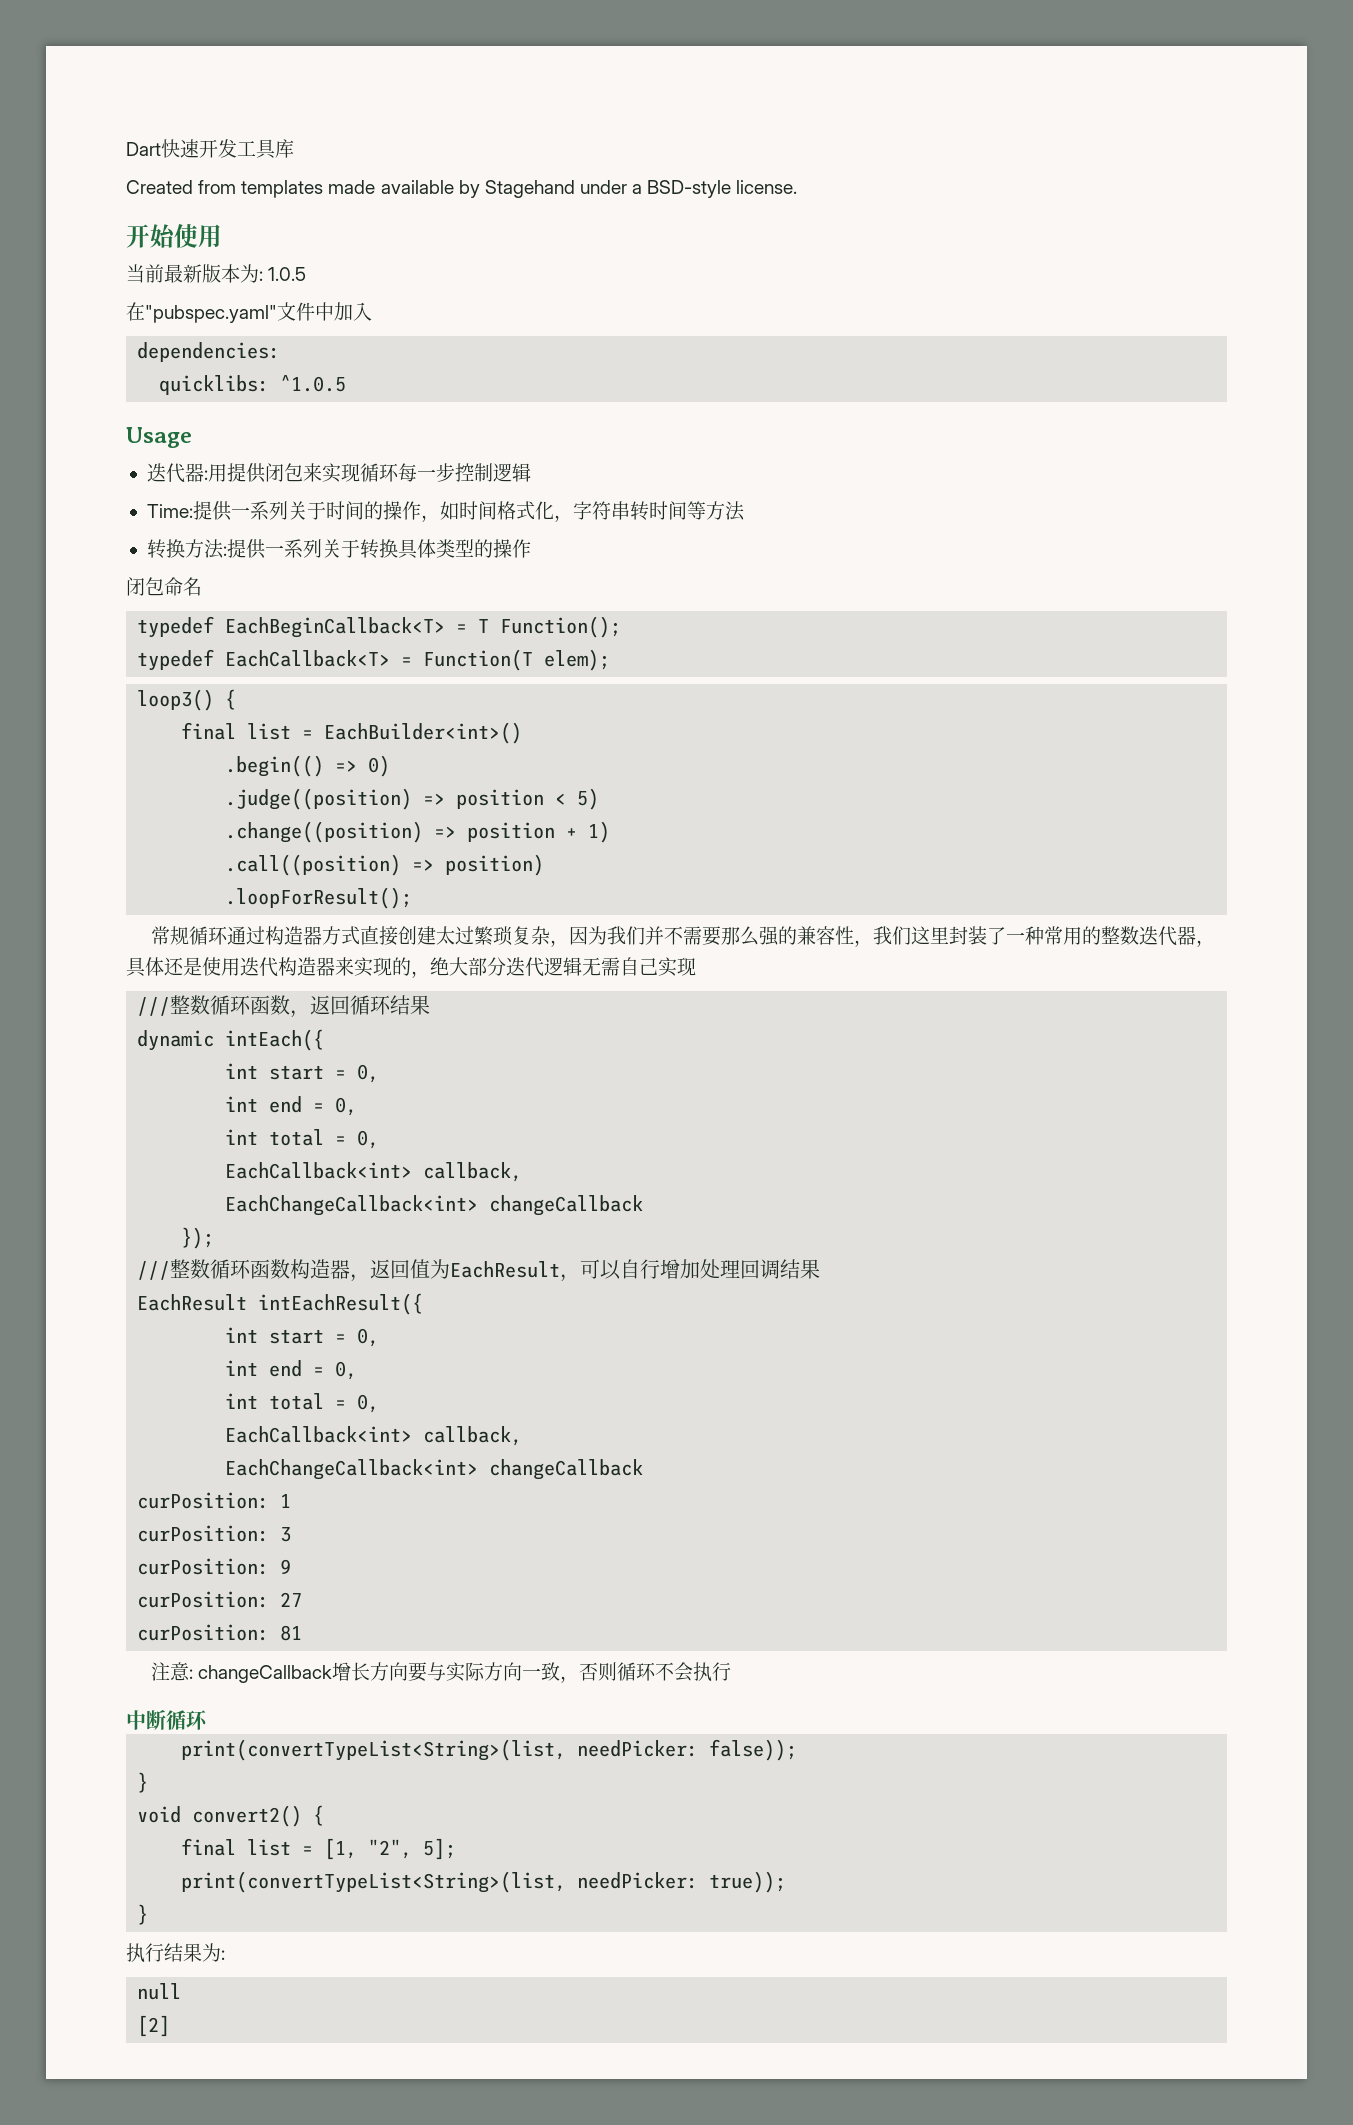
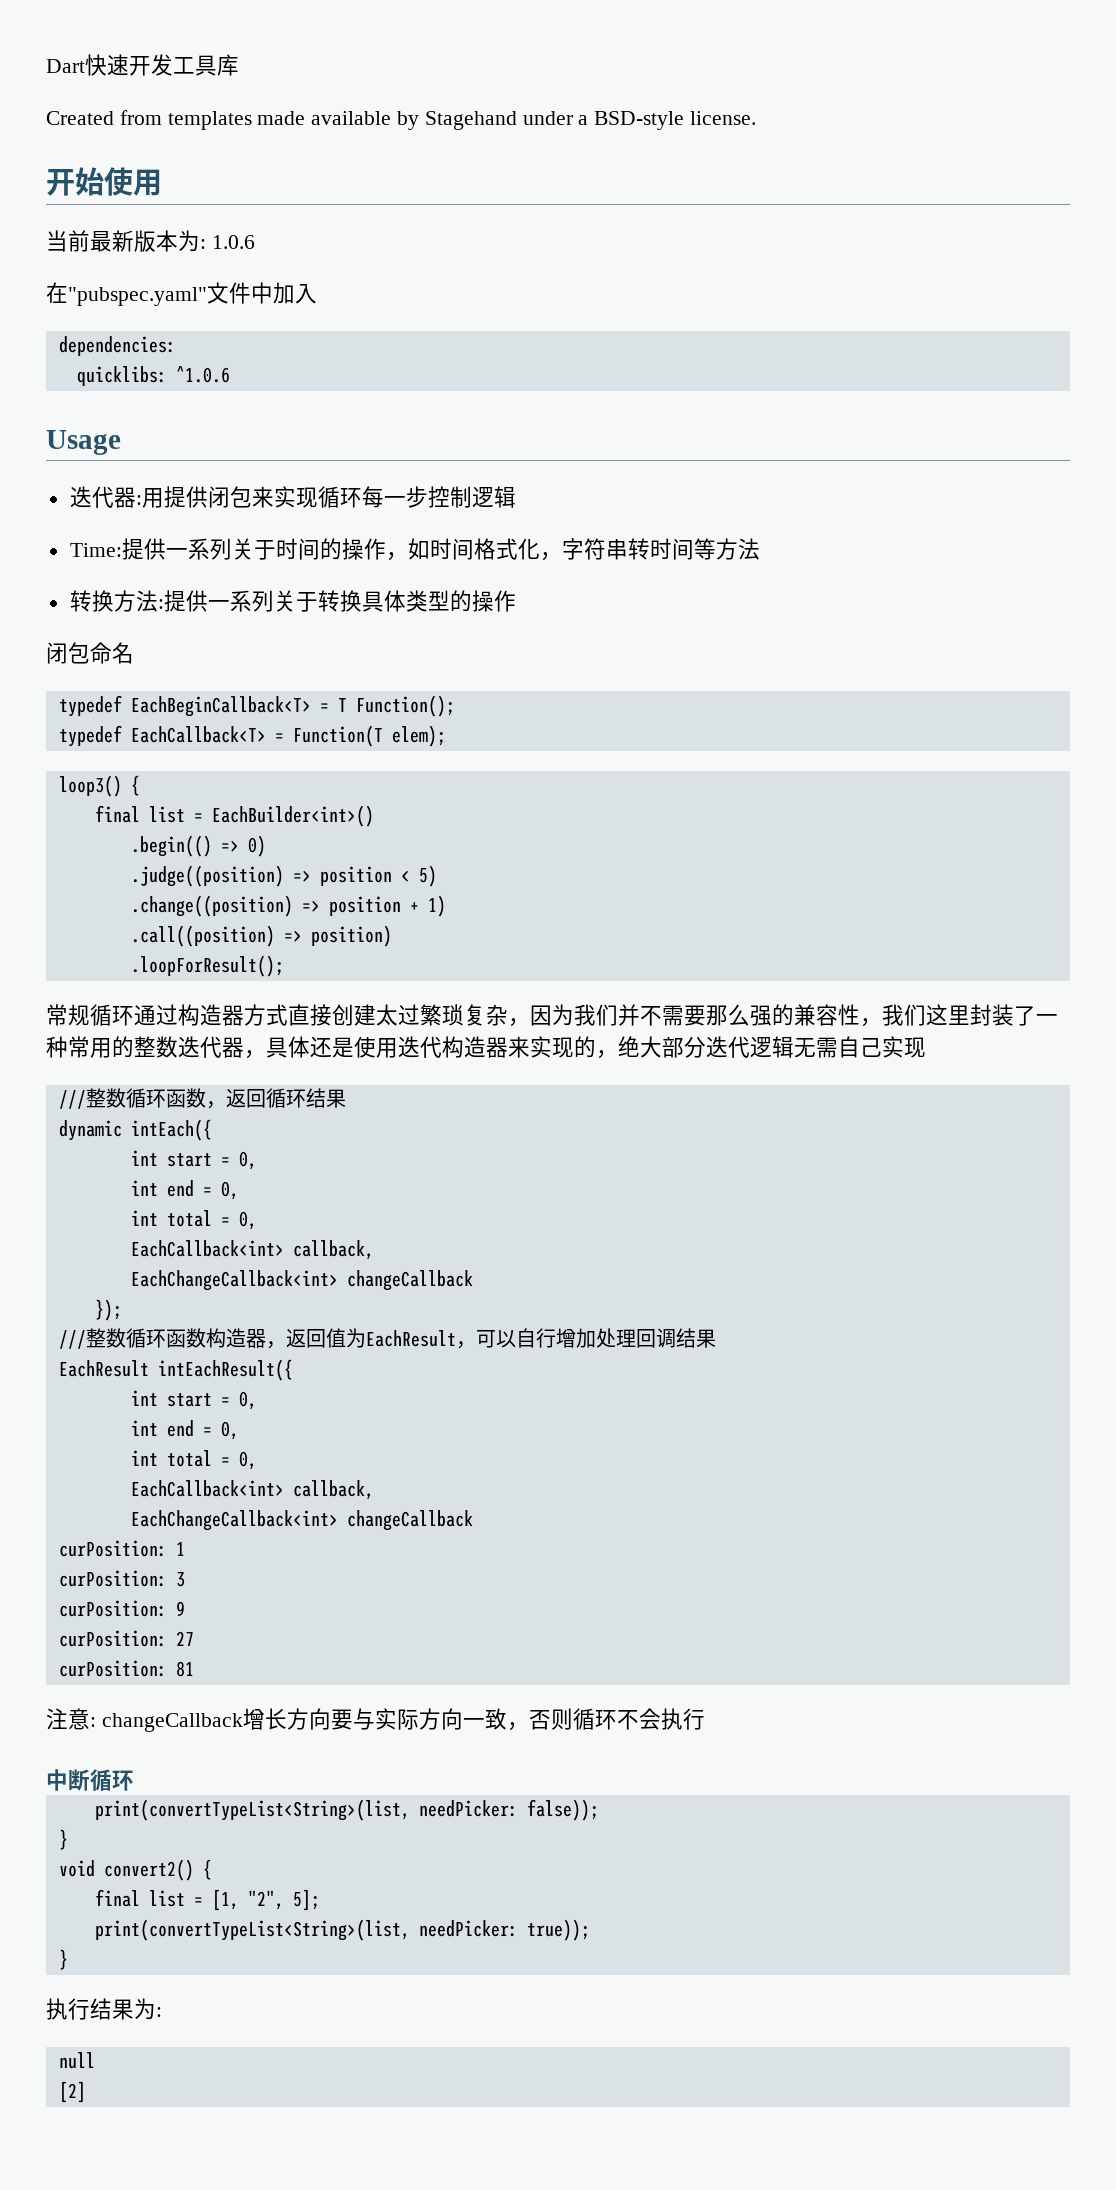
- 当前最新版本为: 1.0.5
+ 当前最新版本为: 1.0.6
- quicklibs: ^1.0.5
+ quicklibs: ^1.0.6

